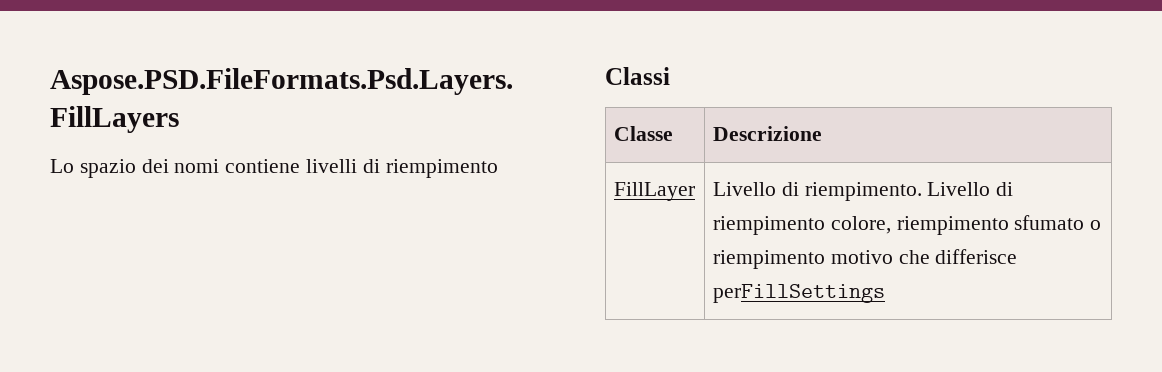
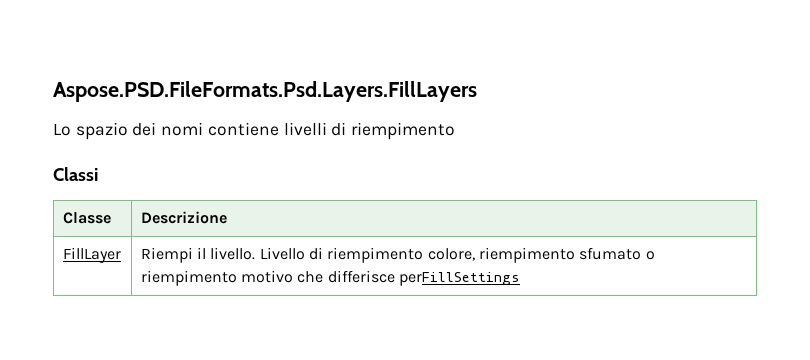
- FillLayer | Livello di riempimento. Livello di riempimento colore, riempimento sfumato o riempimento motivo che differisce perFillSettings
+ FillLayer | Riempi il livello. Livello di riempimento colore, riempimento sfumato o riempimento motivo che differisce perFillSettings

